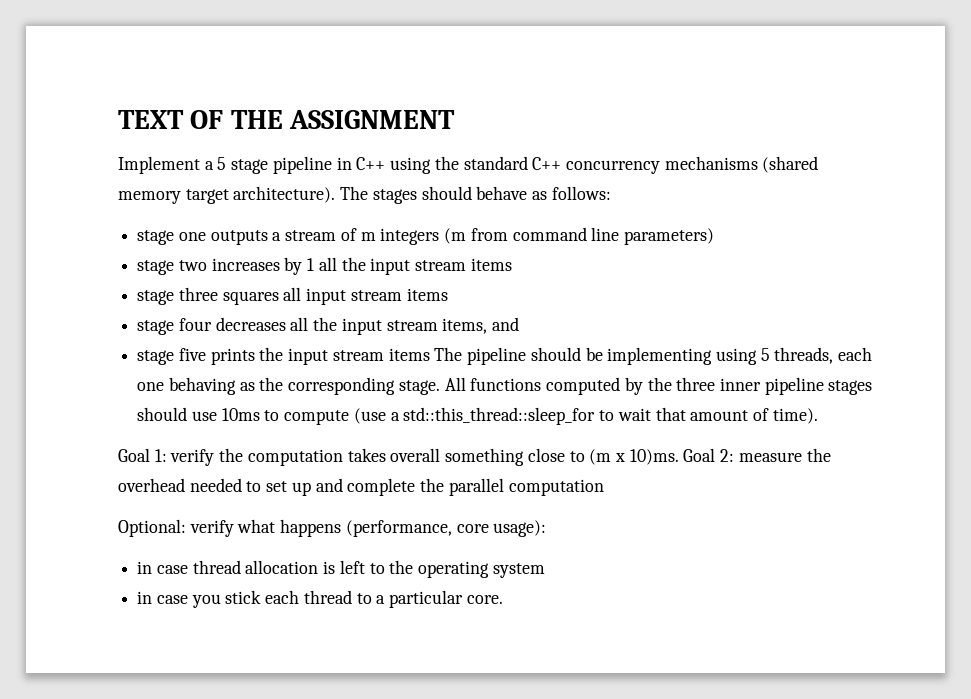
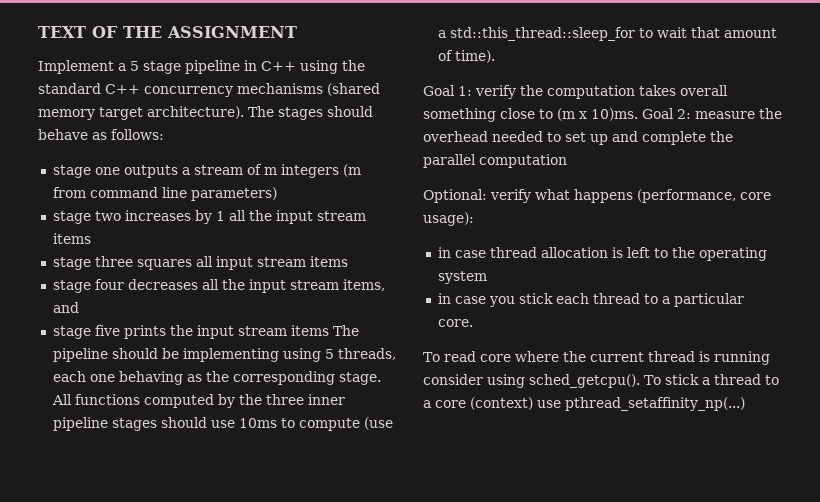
+ To read core where the current thread is running consider using sched_getcpu(). To stick a thread to a core (context) use pthread_setaffinity_np(...)

